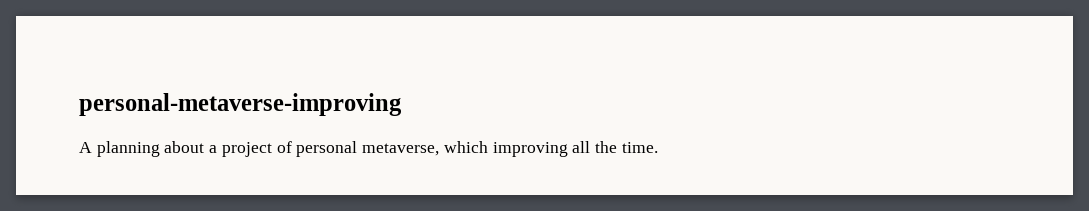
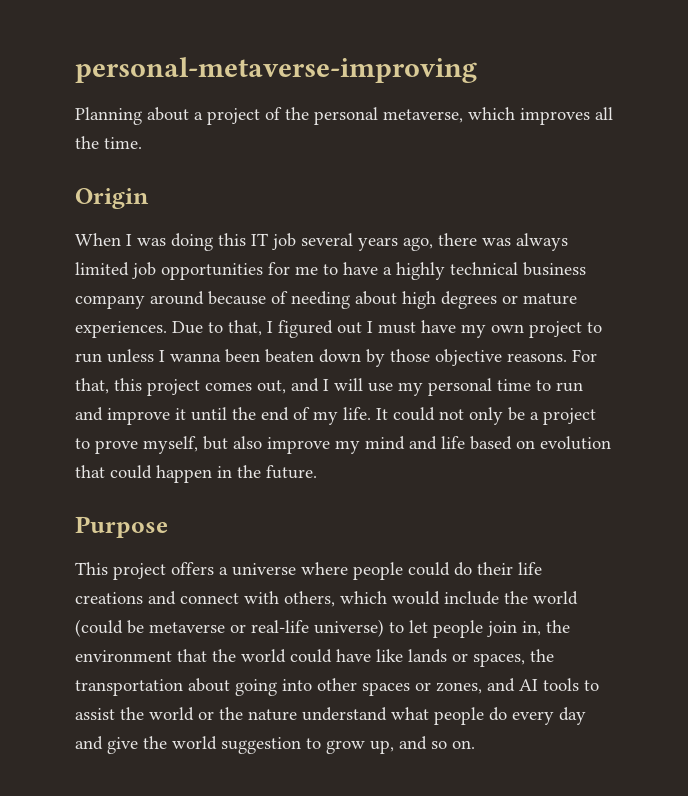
- A planning about a project of personal metaverse, which improving all the time.
+ Planning about a project of the personal metaverse, which improves all the time.
+ Origin
+ When I was doing this IT job several years ago, there was always limited job opportunities for me to have a highly technical business company around because of needing about high degrees or mature experiences. Due to that, I figured out I must have my own project to run unless I wanna been beaten down by those objective reasons. For that, this project comes out, and I will use my personal time to run and improve it until the end of my life. It could not only be a project to prove myself, but also improve my mind and life based on evolution that could happen in the future.
+ Purpose
+ This project offers a universe where people could do their life creations and connect with others, which would include the world (could be metaverse or real-life universe) to let people join in, the environment that the world could have like lands or spaces, the transportation about going into other spaces or zones, and AI tools to assist the world or the nature understand what people do every day and give the world suggestion to grow up, and so on.

